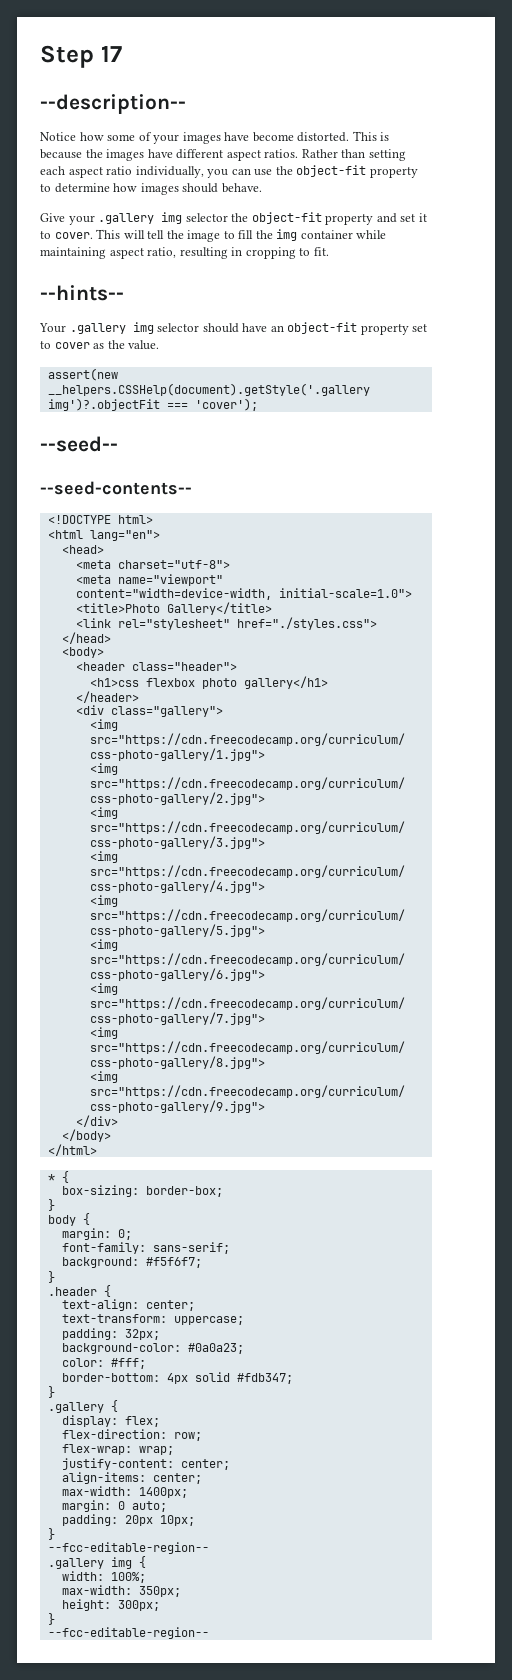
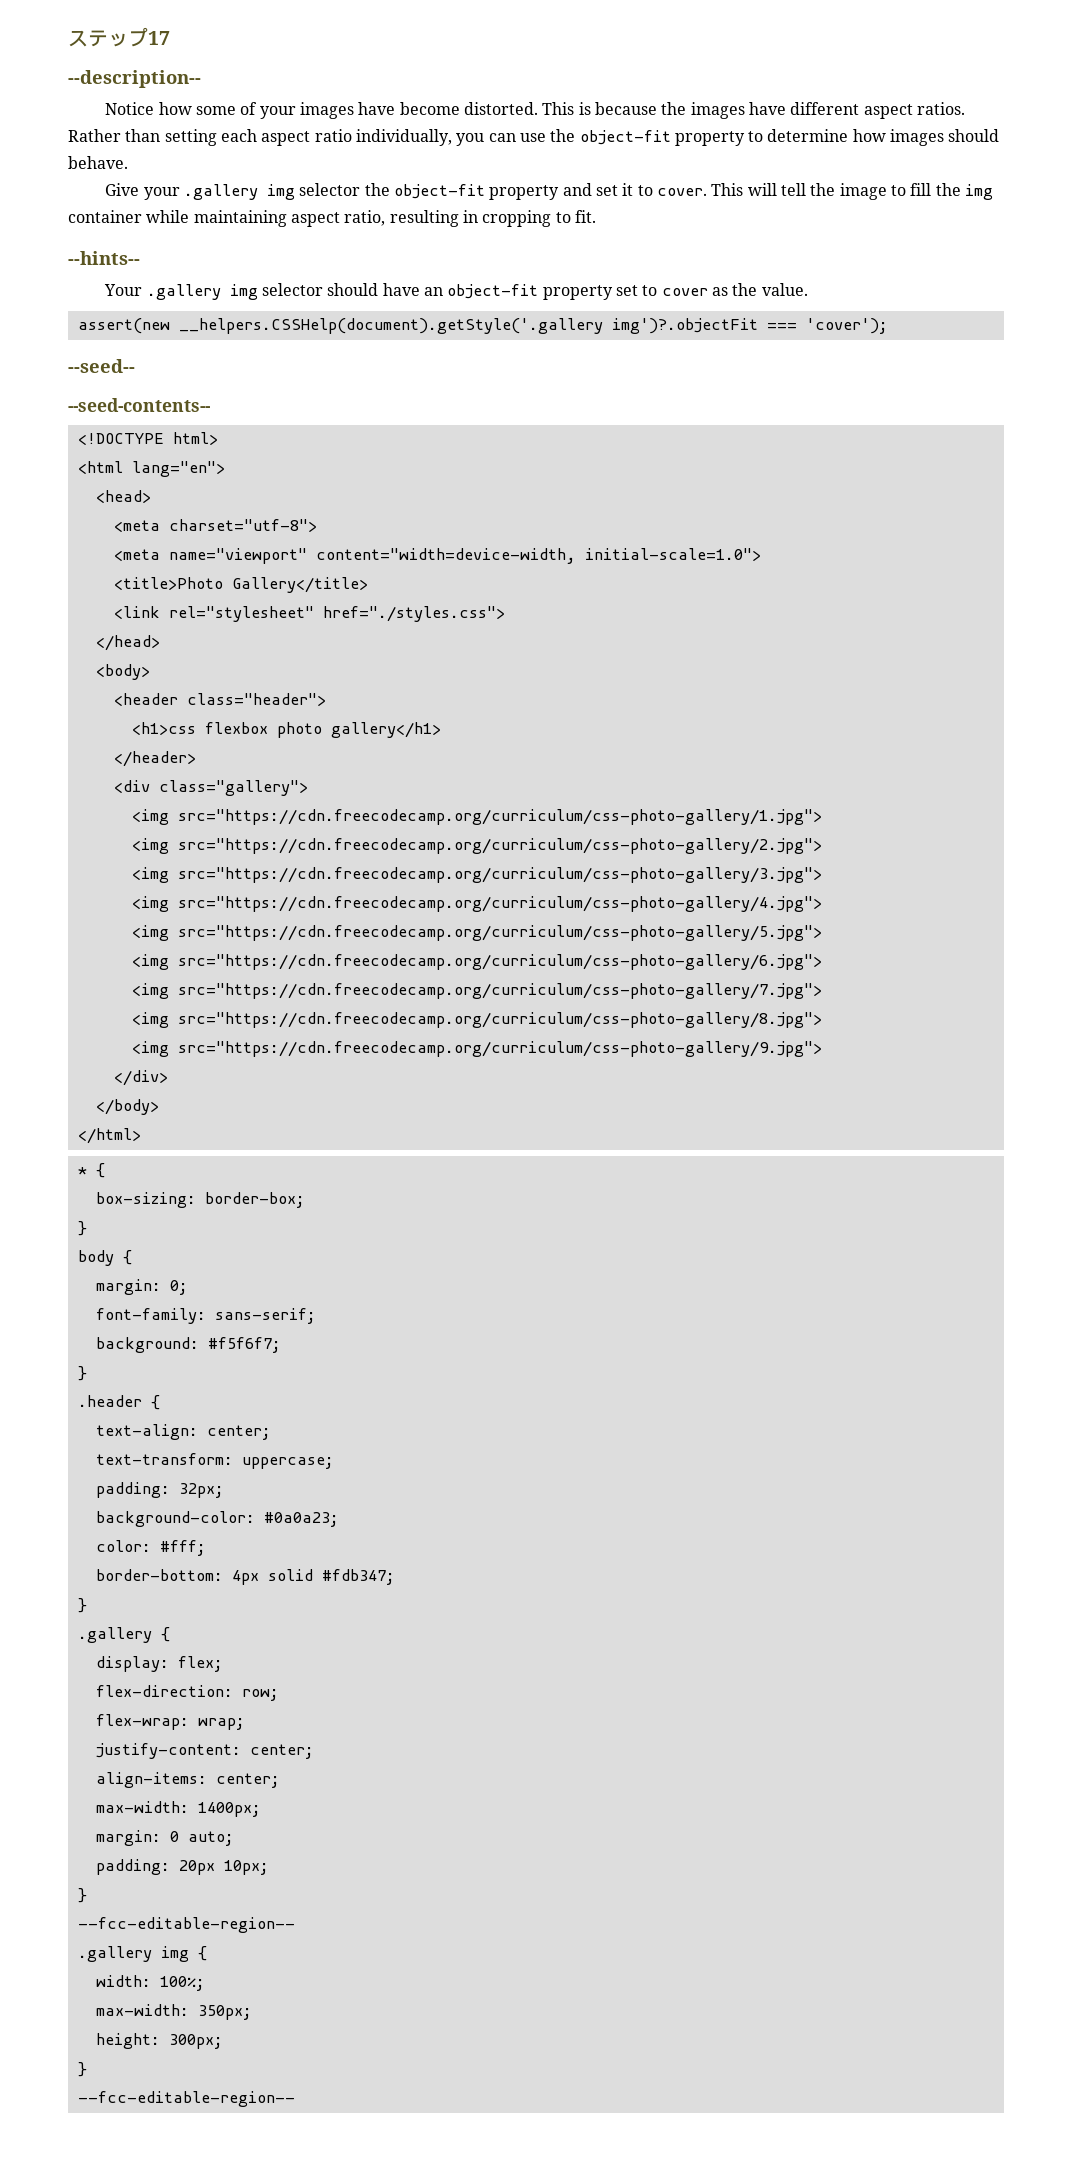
- Step 17
+ ステップ17

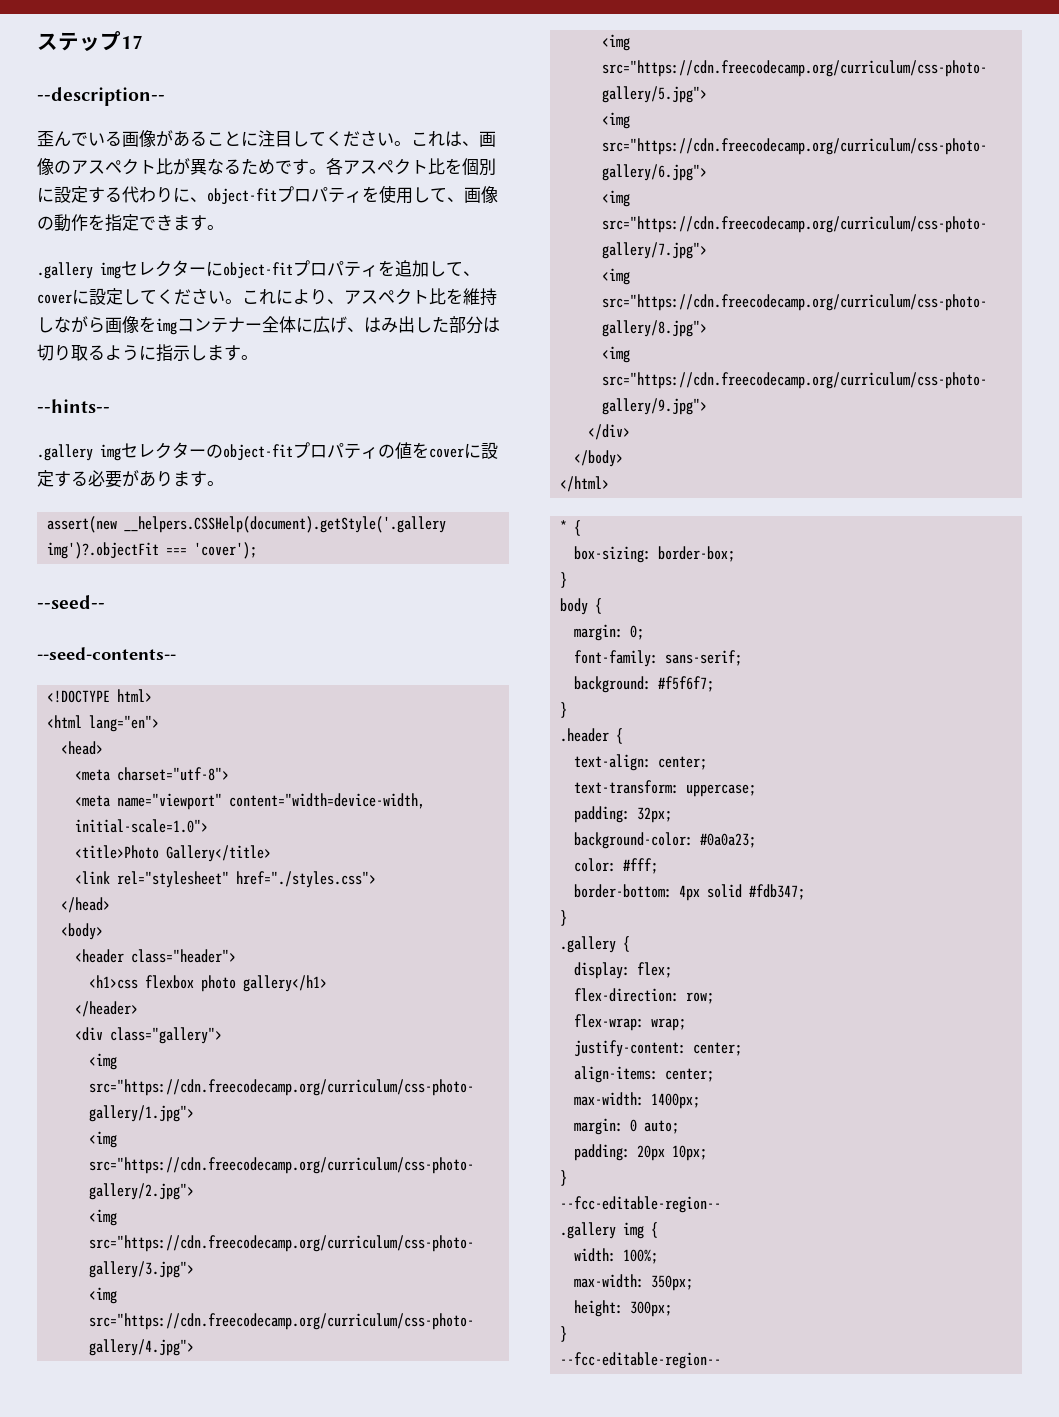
- Notice how some of your images have become distorted. This is because the images have different aspect ratios. Rather than setting each aspect ratio individually, you can use the object-fit property to determine how images should behave.
- Give your .gallery img selector the object-fit property and set it to cover. This will tell the image to fill the img container while maintaining aspect ratio, resulting in cropping to fit.
+ 歪んでいる画像があることに注目してください。これは、画像のアスペクト比が異なるためです。各アスペクト比を個別に設定する代わりに、object-fitプロパティを使用して、画像の動作を指定できます。
+ .gallery imgセレクターにobject-fitプロパティを追加して、coverに設定してください。これにより、アスペクト比を維持しながら画像をimgコンテナー全体に広げ、はみ出した部分は切り取るように指示します。
- Your .gallery img selector should have an object-fit property set to cover as the value.
+ .gallery imgセレクターのobject-fitプロパティの値をcoverに設定する必要があります。

